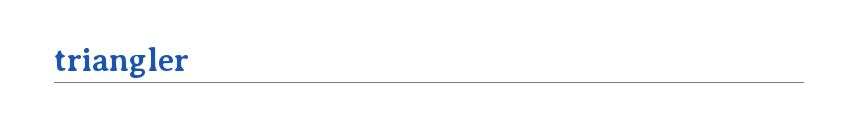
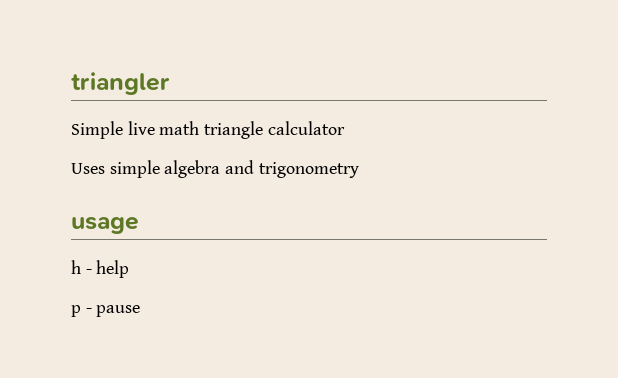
+ Simple live math triangle calculator
+ Uses simple algebra and trigonometry
+ usage
+ h - help
+ p - pause

